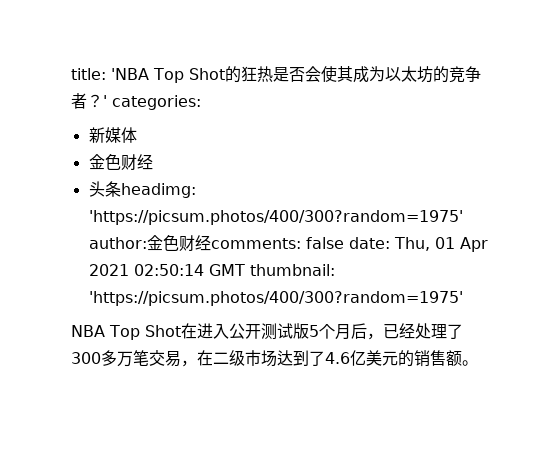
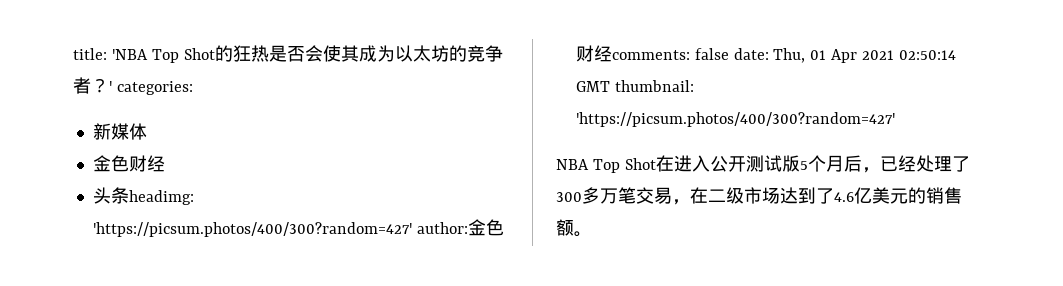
- 头条headimg: 'https://picsum.photos/400/300?random=1975' author:金色财经comments: false date: Thu, 01 Apr 2021 02:50:14 GMT thumbnail: 'https://picsum.photos/400/300?random=1975'
+ 头条headimg: 'https://picsum.photos/400/300?random=427' author:金色财经comments: false date: Thu, 01 Apr 2021 02:50:14 GMT thumbnail: 'https://picsum.photos/400/300?random=427'

